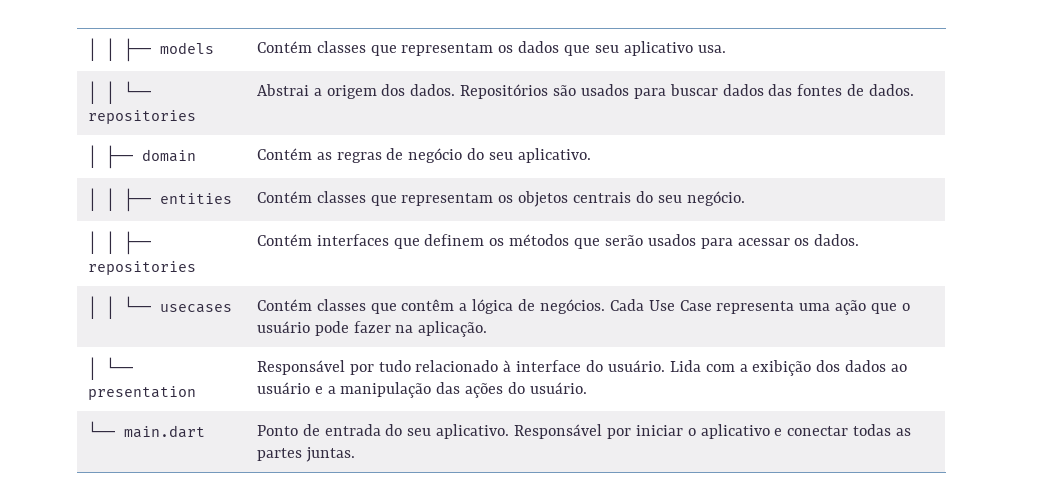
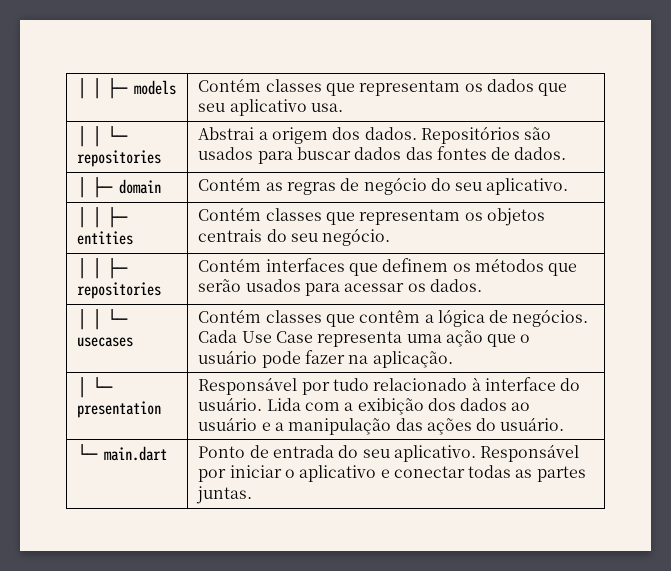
- │ │ ├── models | Contém classes que representam os dados que seu aplicativo usa.
+ │ │ ├─ models | Contém classes que representam os dados que seu aplicativo usa.
- │ │ └── repositories | Abstrai a origem dos dados. Repositórios são usados para buscar dados das fontes de dados.
+ │ │ └─ repositories | Abstrai a origem dos dados. Repositórios são usados para buscar dados das fontes de dados.
- │ ├── domain | Contém as regras de negócio do seu aplicativo.
+ │ ├─ domain | Contém as regras de negócio do seu aplicativo.
- │ │ ├── entities | Contém classes que representam os objetos centrais do seu negócio.
+ │ │ ├─ entities | Contém classes que representam os objetos centrais do seu negócio.
- │ │ ├── repositories | Contém interfaces que definem os métodos que serão usados para acessar os dados.
+ │ │ ├─ repositories | Contém interfaces que definem os métodos que serão usados para acessar os dados.
- │ │ └── usecases | Contém classes que contêm a lógica de negócios. Cada Use Case representa uma ação que o usuário pode fazer na aplicação.
+ │ │ └─ usecases | Contém classes que contêm a lógica de negócios. Cada Use Case representa uma ação que o usuário pode fazer na aplicação.
- │ └── presentation | Responsável por tudo relacionado à interface do usuário. Lida com a exibição dos dados ao usuário e a manipulação das ações do usuário.
+ │ └─ presentation | Responsável por tudo relacionado à interface do usuário. Lida com a exibição dos dados ao usuário e a manipulação das ações do usuário.
- └── main.dart | Ponto de entrada do seu aplicativo. Responsável por iniciar o aplicativo e conectar todas as partes juntas.
+ └─ main.dart | Ponto de entrada do seu aplicativo. Responsável por iniciar o aplicativo e conectar todas as partes juntas.

